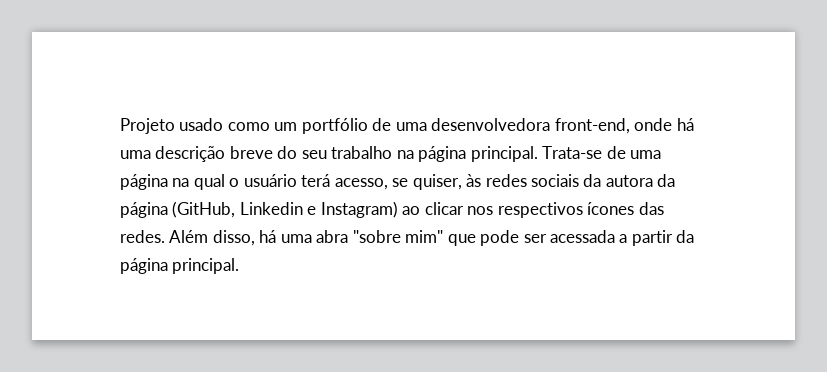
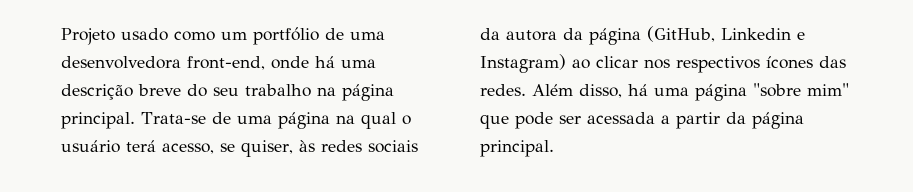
- Além disso, há uma abra "sobre mim" que pode ser acessada a partir da página principal.
+ Além disso, há uma página "sobre mim" que pode ser acessada a partir da página principal.

